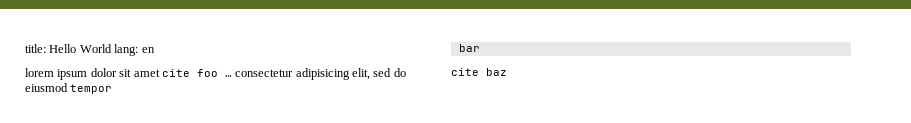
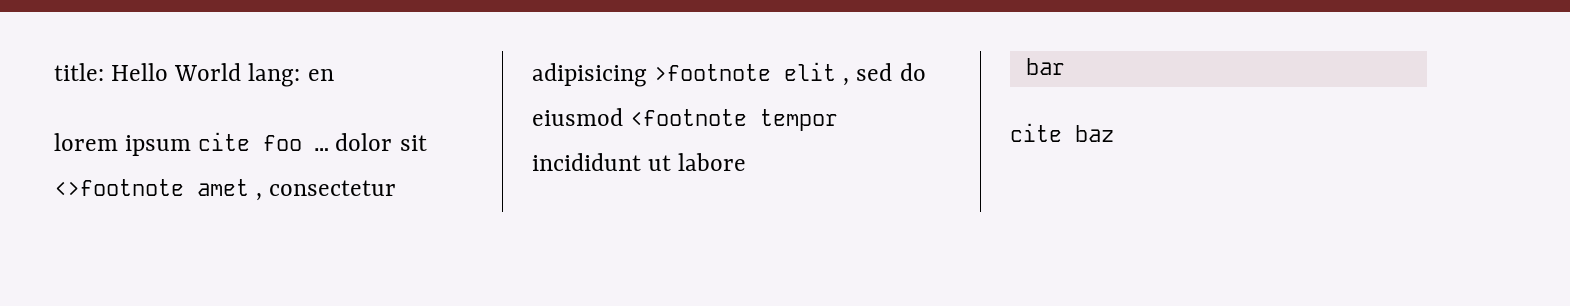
- lorem ipsum dolor sit amet cite foo … consectetur adipisicing elit, sed do eiusmod tempor
+ lorem ipsum cite foo … dolor sit <>footnote amet , consectetur adipisicing >footnote elit , sed do eiusmod <footnote tempor incididunt ut labore

